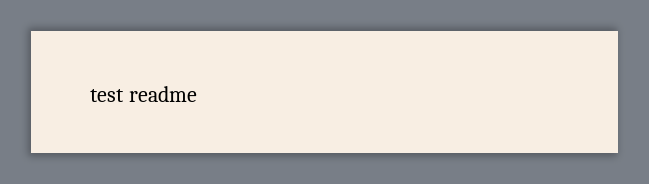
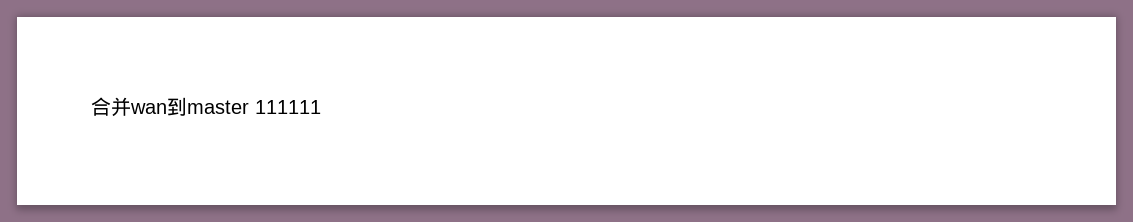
- test readme
+ 合并wan到master 111111

